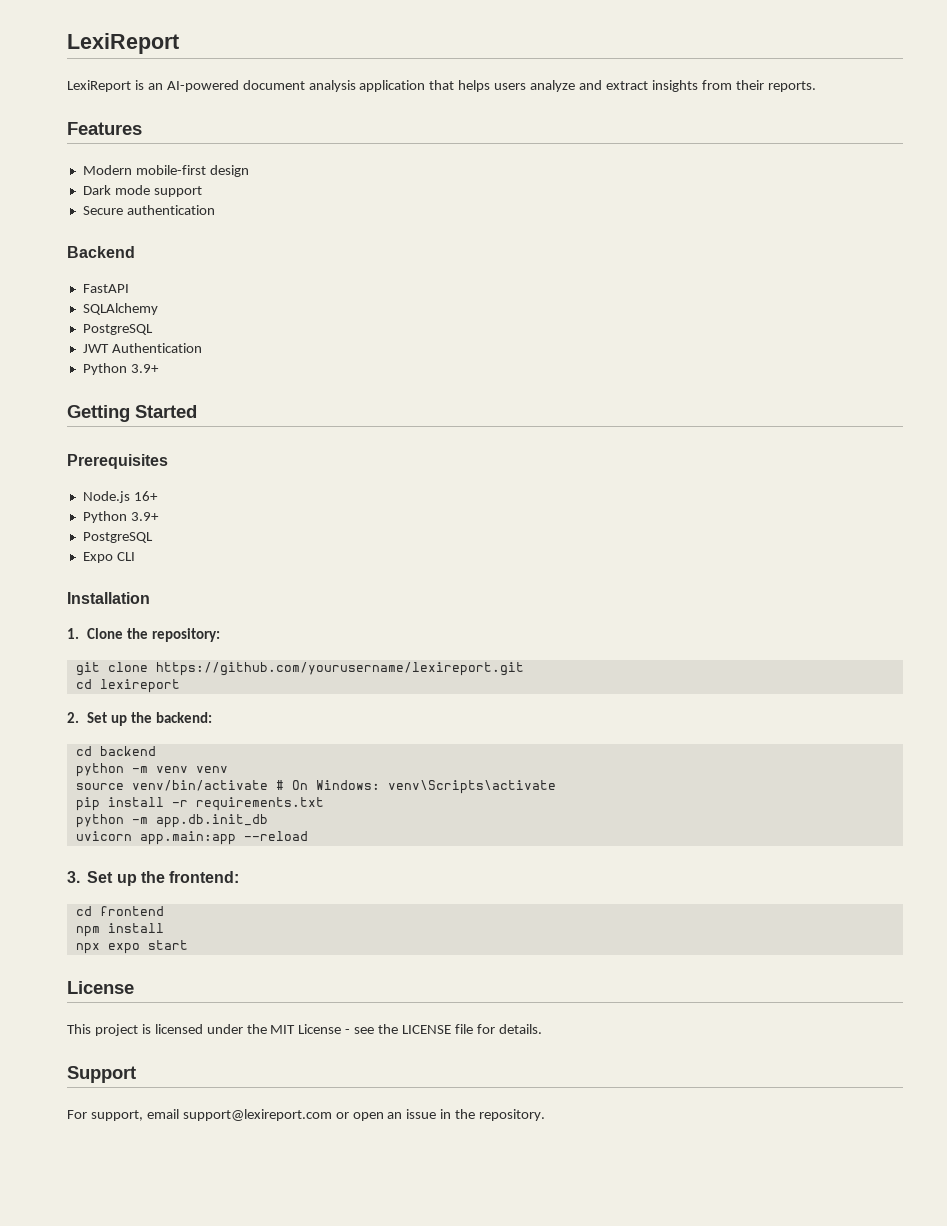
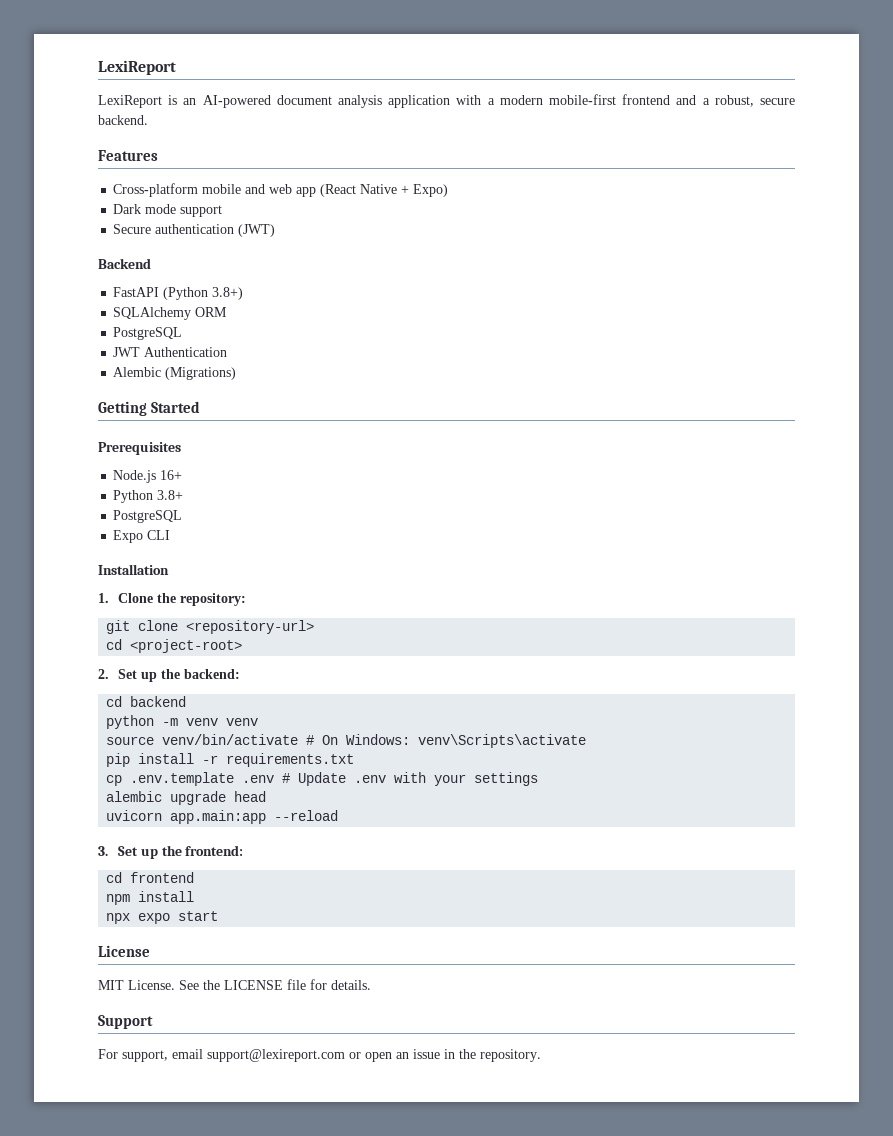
- LexiReport is an AI-powered document analysis application that helps users analyze and extract insights from their reports.
+ LexiReport is an AI-powered document analysis application with a modern mobile-first frontend and a robust, secure backend.
  Features
- Modern mobile-first design
+ Cross-platform mobile and web app (React Native + Expo)
- Secure authentication
+ Secure authentication (JWT)
- FastAPI
+ FastAPI (Python 3.8+)
- SQLAlchemy
+ SQLAlchemy ORM
  JWT Authentication
- Python 3.9+
+ Alembic (Migrations)
  Node.js 16+
- Python 3.9+
+ Python 3.8+
- git clone https://github.com/yourusername/lexireport.git
- cd lexireport
+ git clone <repository-url>
+ cd <project-root>
- python -m app.db.init_db
+ cp .env.template .env # Update .env with your settings
+ alembic upgrade head
- This project is licensed under the MIT License - see the LICENSE file for details.
+ MIT License. See the LICENSE file for details.

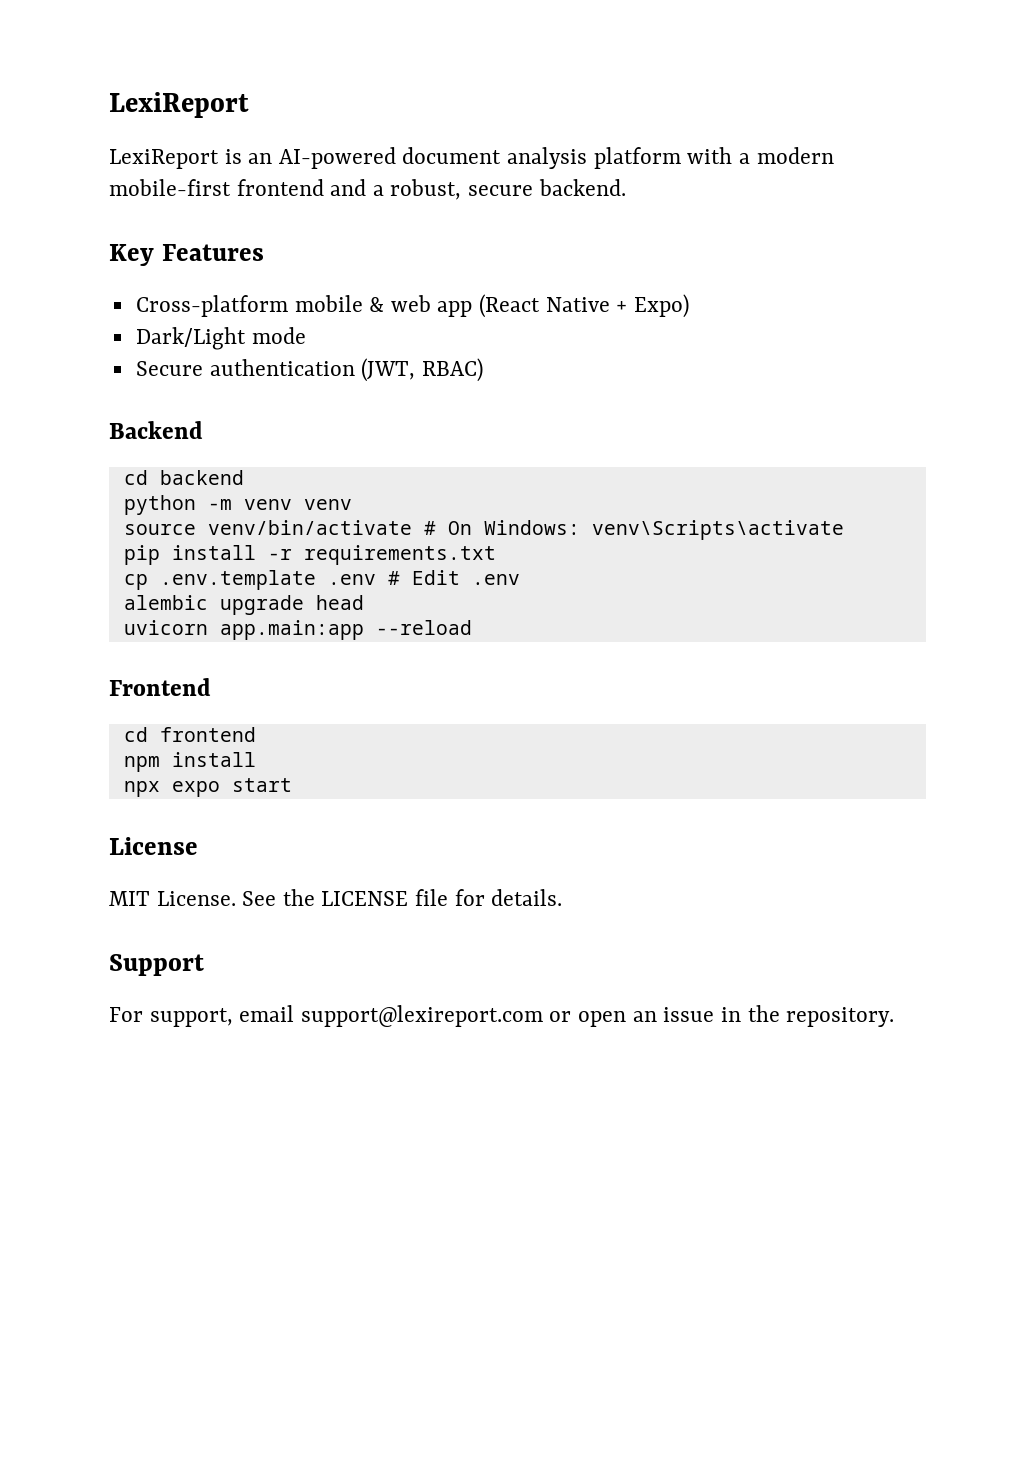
- LexiReport is an AI-powered document analysis application with a modern mobile-first frontend and a robust, secure backend.
+ LexiReport is an AI-powered document analysis platform with a modern mobile-first frontend and a robust, secure backend.
- Features
+ Key Features
- Cross-platform mobile and web app (React Native + Expo)
+ Cross-platform mobile & web app (React Native + Expo)
- Dark mode support
+ Dark/Light mode
- Secure authentication (JWT)
+ Secure authentication (JWT, RBAC)
- FastAPI (Python 3.8+)
- SQLAlchemy ORM
- PostgreSQL
- JWT Authentication
- Alembic (Migrations)
- Getting Started
- Prerequisites
- Node.js 16+
- Python 3.8+
- PostgreSQL
- Expo CLI
- Installation
- 1. Clone the repository:
- git clone <repository-url>
- cd <project-root>
- 2. Set up the backend:
- cp .env.template .env # Update .env with your settings
+ cp .env.template .env # Edit .env
- 3. Set up the frontend:
+ Frontend

